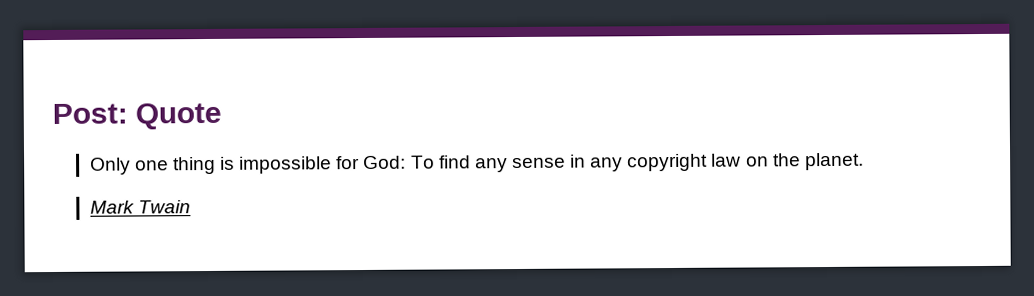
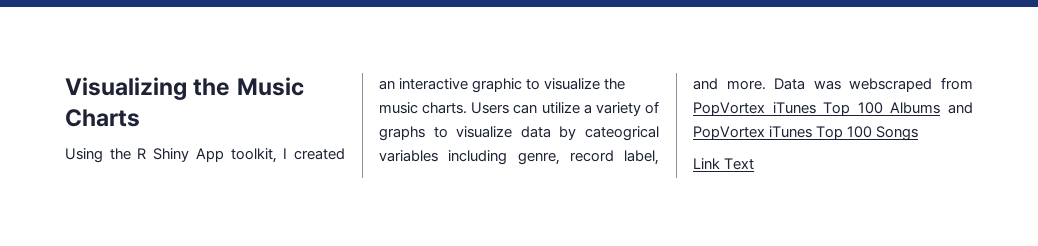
- Post: Quote
- Only one thing is impossible for God: To find any sense in any copyright law on the planet.
- Mark Twain
+ Visualizing the Music Charts
+ Using the R Shiny App toolkit, I created an interactive graphic to visualize the music charts. Users can utilize a variety of graphs to visualize data by cateogrical variables including genre, record label, and more. Data was webscraped from PopVortex iTunes Top 100 Albums and PopVortex iTunes Top 100 Songs
+ Link Text

